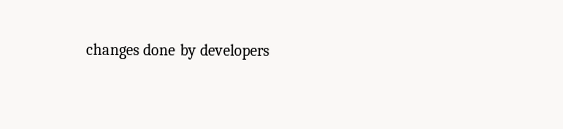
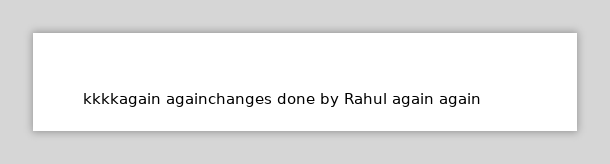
- changes done by developers
+ kkkkagain againchanges done by Rahul again again

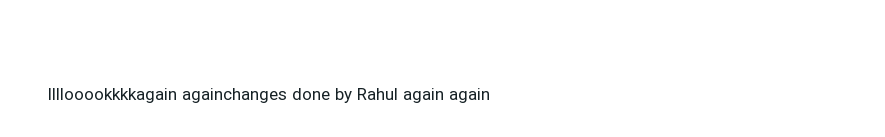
- kkkkagain againchanges done by Rahul again again
+ llllooookkkkagain againchanges done by Rahul again again

